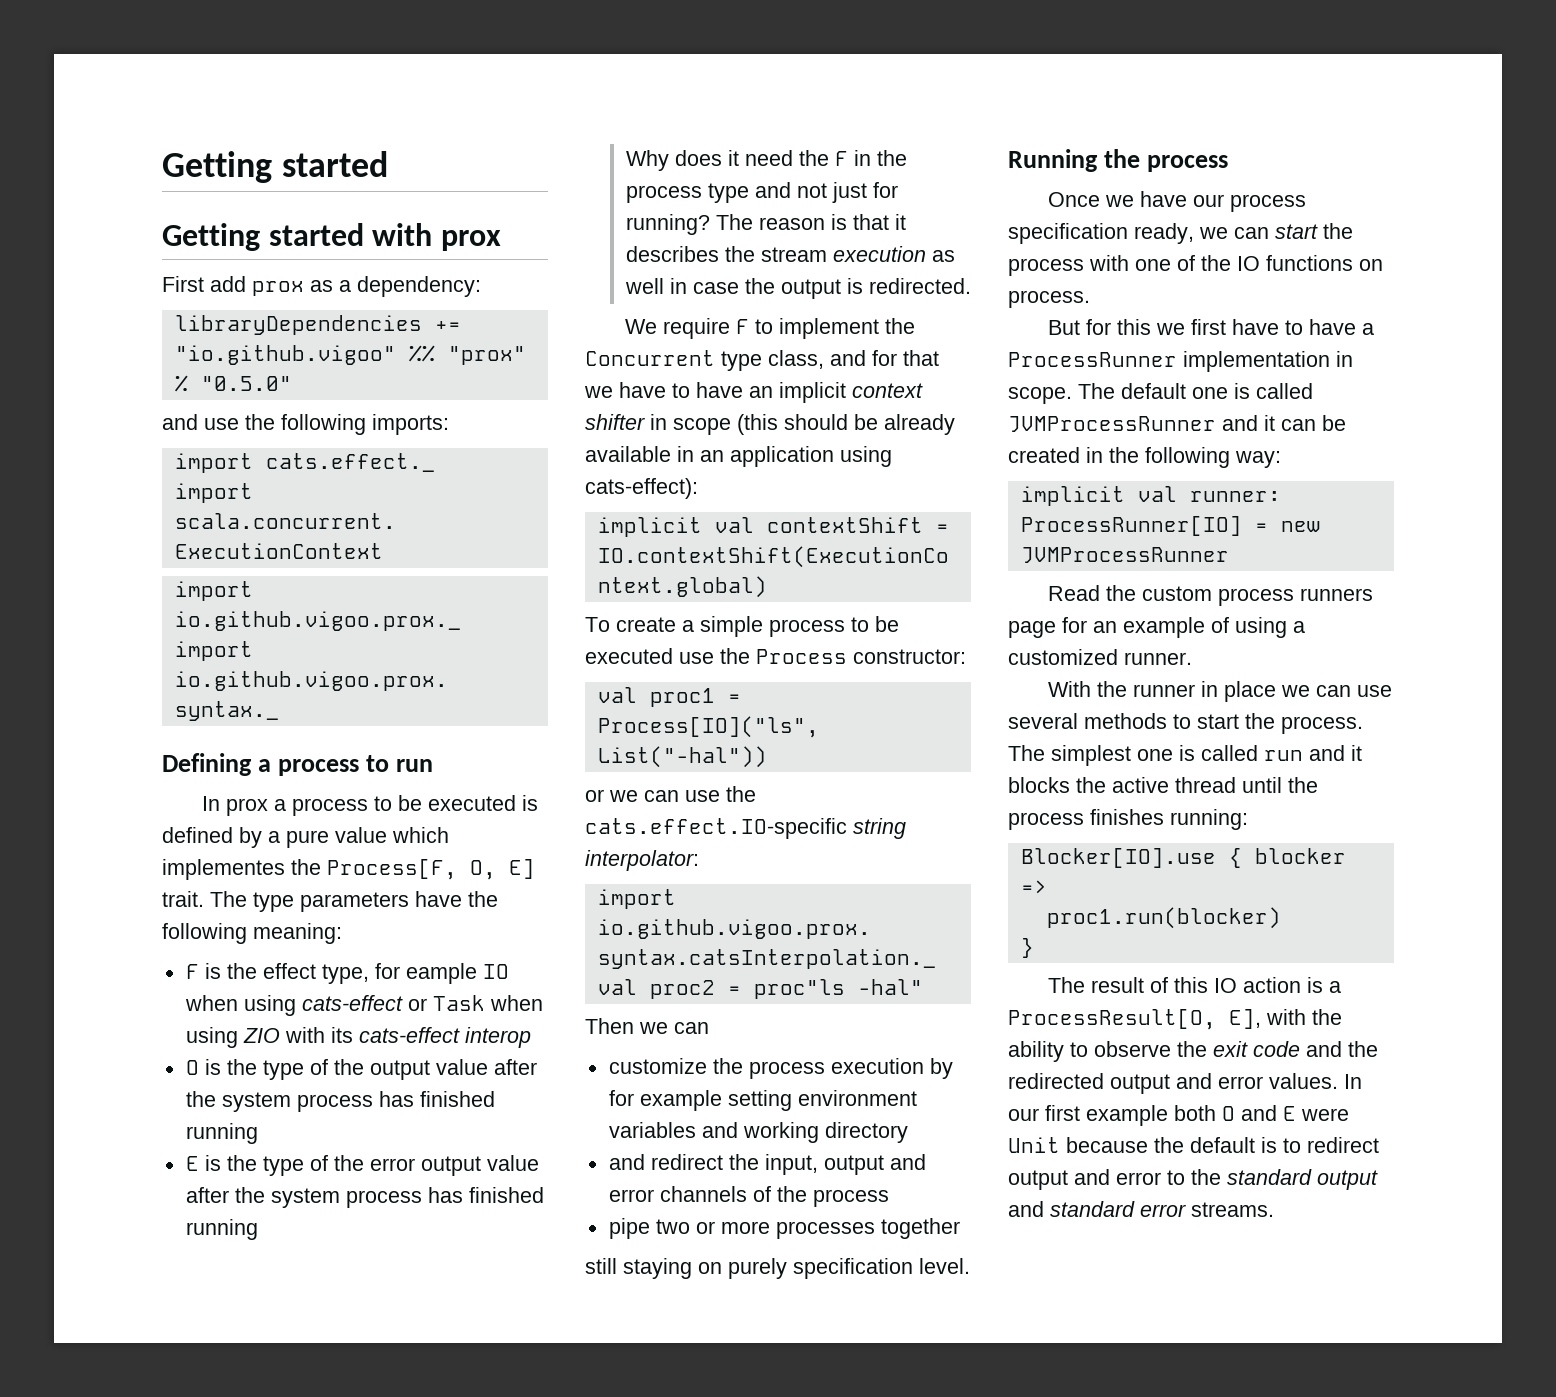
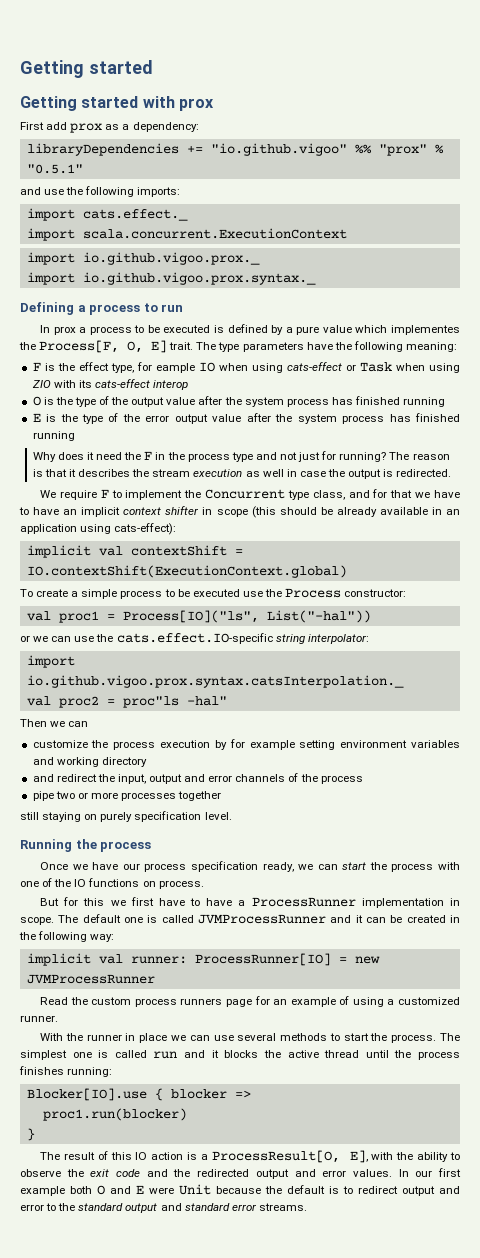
- libraryDependencies += "io.github.vigoo" %% "prox" % "0.5.0"
+ libraryDependencies += "io.github.vigoo" %% "prox" % "0.5.1"

